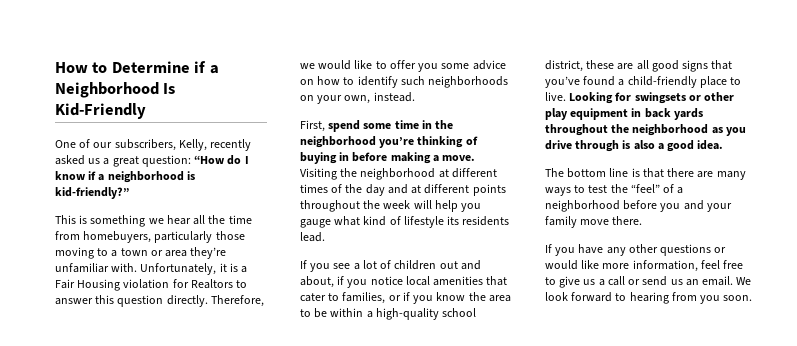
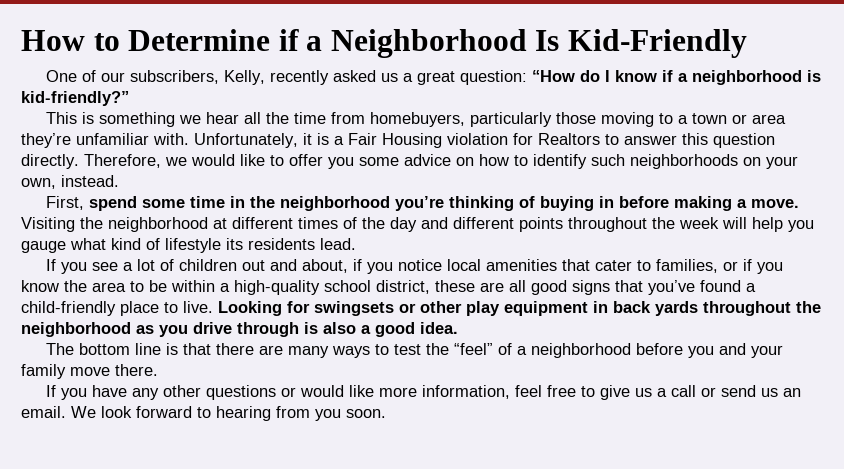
- Visiting the neighborhood at different times of the day and at different points throughout the week will help you gauge what kind of lifestyle its residents lead.
+ Visiting the neighborhood at different times of the day and different points throughout the week will help you gauge what kind of lifestyle its residents lead.

